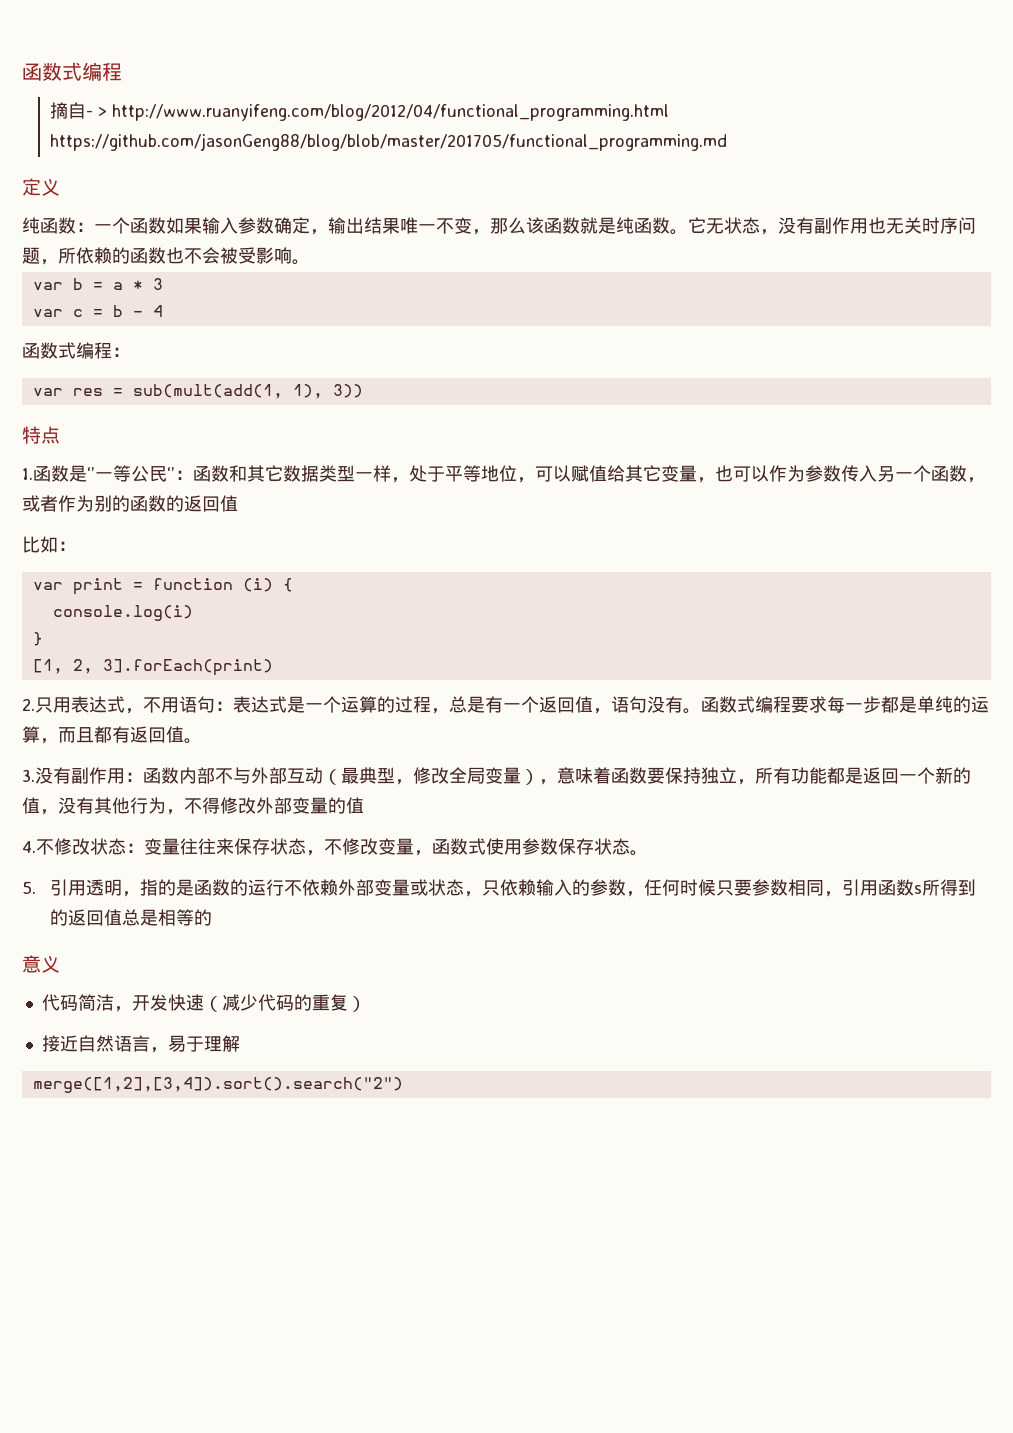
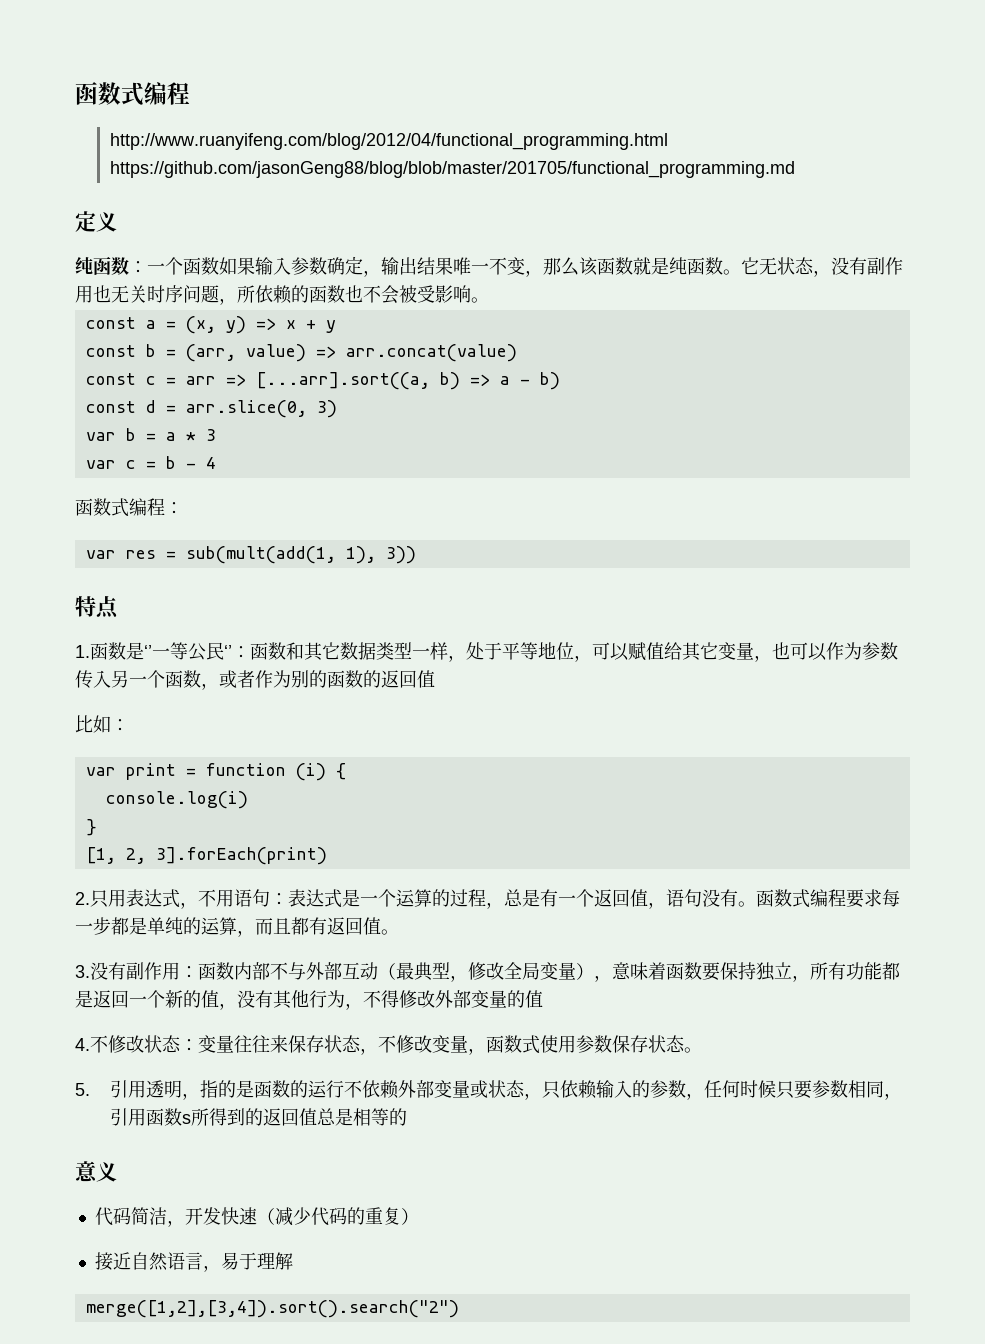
- 摘自- > http://www.ruanyifeng.com/blog/2012/04/functional_programming.html https://github.com/jasonGeng88/blog/blob/master/201705/functional_programming.md
+ http://www.ruanyifeng.com/blog/2012/04/functional_programming.html https://github.com/jasonGeng88/blog/blob/master/201705/functional_programming.md
+ const a = (x, y) => x + y
+ const b = (arr, value) => arr.concat(value)
+ const c = arr => [...arr].sort((a, b) => a - b)
+ const d = arr.slice(0, 3)

